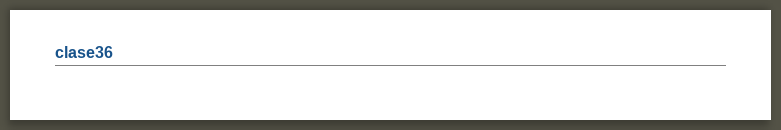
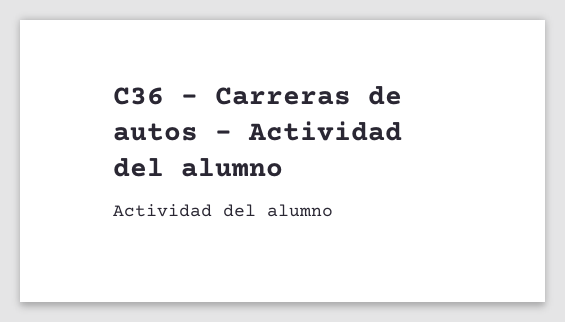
- clase36
+ C36 - Carreras de autos - Actividad del alumno
+ Actividad del alumno

